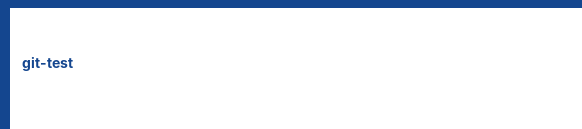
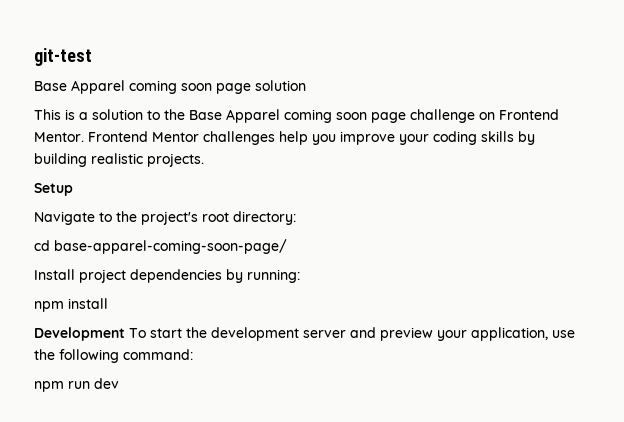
+ Base Apparel coming soon page solution
+ This is a solution to the Base Apparel coming soon page challenge on Frontend Mentor. Frontend Mentor challenges help you improve your coding skills by building realistic projects.
+ Setup
+ Navigate to the project's root directory:
+ cd base-apparel-coming-soon-page/
+ Install project dependencies by running:
+ npm install
+ Development To start the development server and preview your application, use the following command:
+ npm run dev

